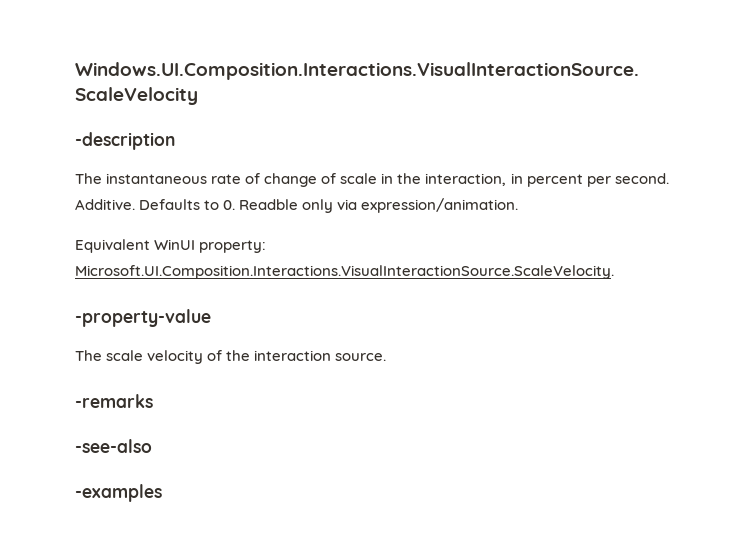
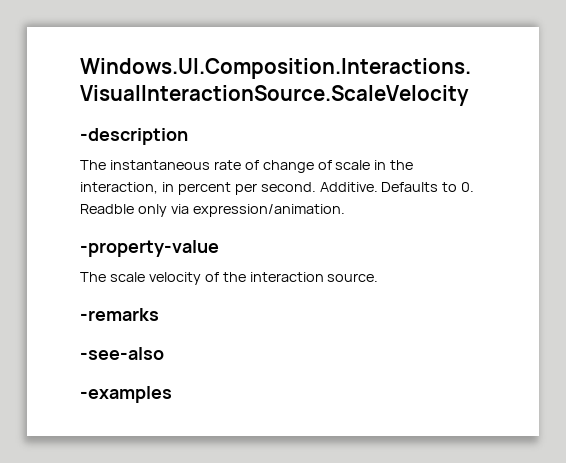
- Equivalent WinUI property: Microsoft.UI.Composition.Interactions.VisualInteractionSource.ScaleVelocity.

